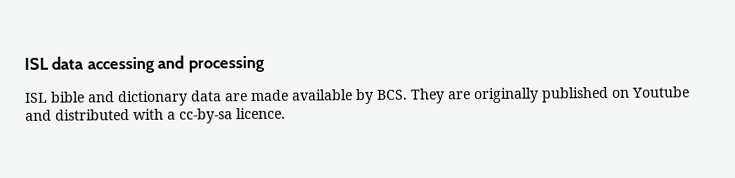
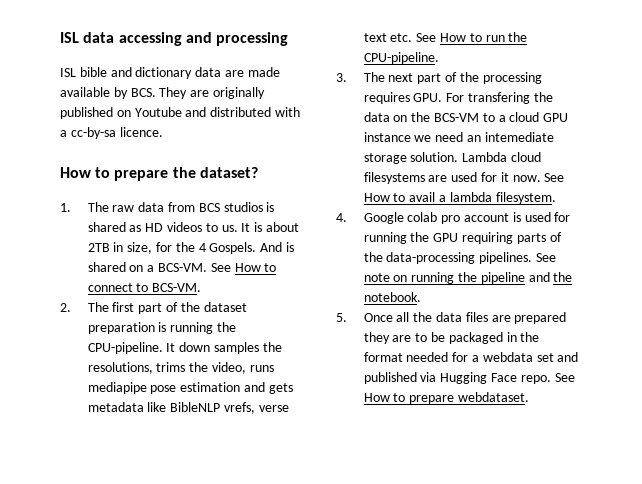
+ How to prepare the dataset?
+ 1. The raw data from BCS studios is shared as HD videos to us. It is about 2TB in size, for the 4 Gospels. And is shared on a BCS-VM. See How to connect to BCS-VM.
+ 2. The first part of the dataset preparation is running the CPU-pipeline. It down samples the resolutions, trims the video, runs mediapipe pose estimation and gets metadata like BibleNLP vrefs, verse text etc. See How to run the CPU-pipeline.
+ 3. The next part of the processing requires GPU. For transfering the data on the BCS-VM to a cloud GPU instance we need an intemediate storage solution. Lambda cloud filesystems are used for it now. See How to avail a lambda filesystem.
+ 4. Google colab pro account is used for running the GPU requiring parts of the data-processing pipelines. See note on running the pipeline and the notebook.
+ 5. Once all the data files are prepared they are to be packaged in the format needed for a webdata set and published via Hugging Face repo. See How to prepare webdataset.

